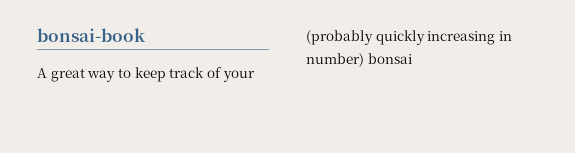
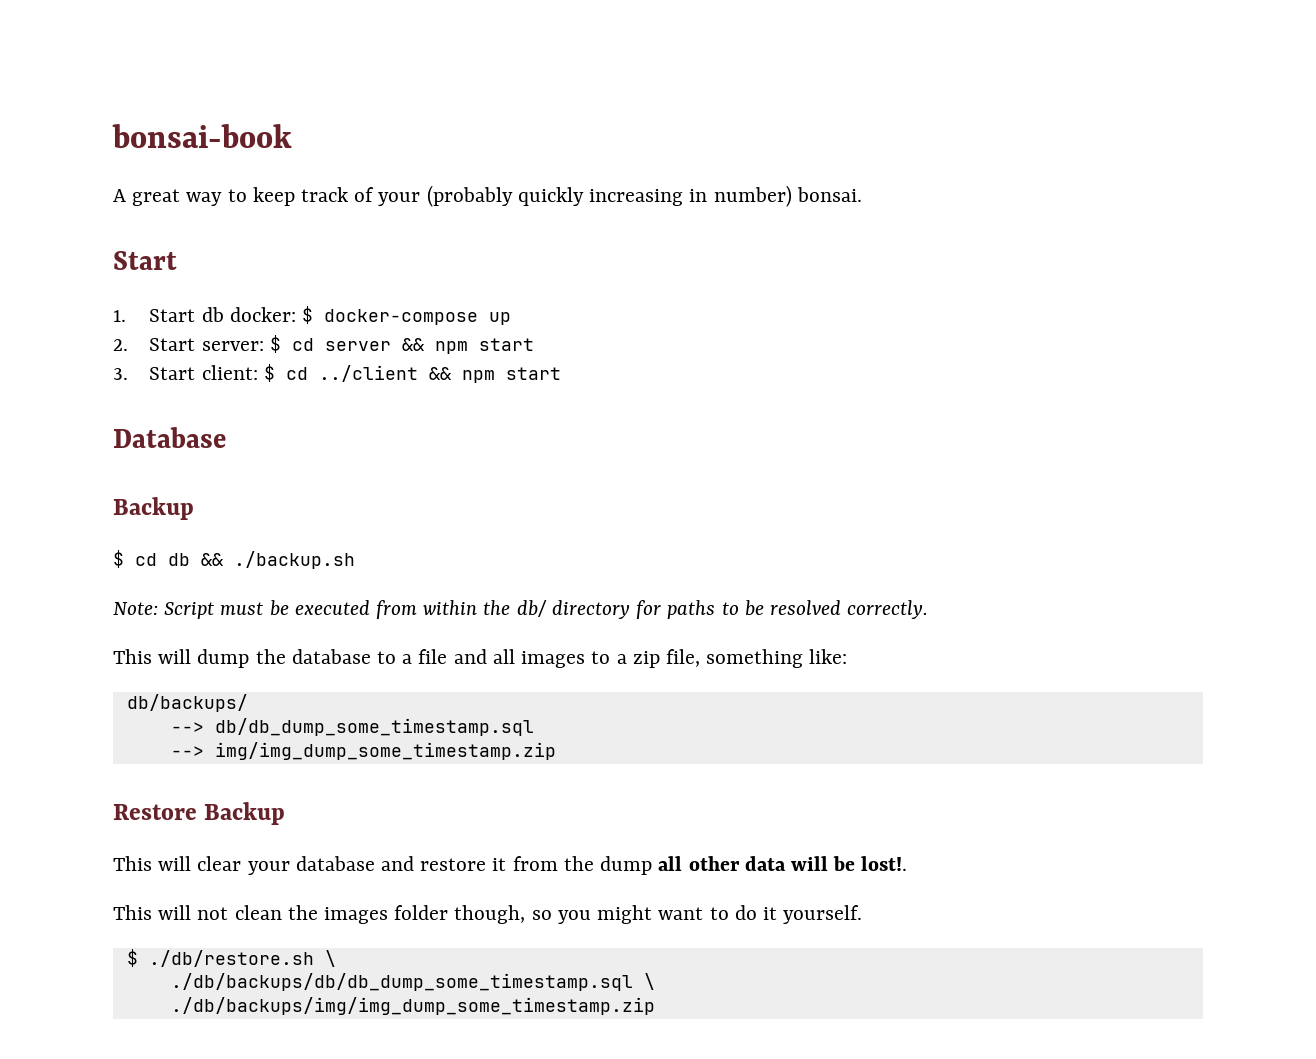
- A great way to keep track of your (probably quickly increasing in number) bonsai
+ A great way to keep track of your (probably quickly increasing in number) bonsai.
+ Start
+ 1. Start db docker: $ docker-compose up
+ 2. Start server: $ cd server && npm start
+ 3. Start client: $ cd ../client && npm start
+ Database
+ Backup
+ $ cd db && ./backup.sh
+ Note: Script must be executed from within the db/ directory for paths to be resolved correctly.
+ This will dump the database to a file and all images to a zip file, something like:
+ db/backups/
+ --> db/db_dump_some_timestamp.sql
+ --> img/img_dump_some_timestamp.zip
+ Restore Backup
+ This will clear your database and restore it from the dump all other data will be lost!.
+ This will not clean the images folder though, so you might want to do it yourself.
+ $ ./db/restore.sh \
+ ./db/backups/db/db_dump_some_timestamp.sql \
+ ./db/backups/img/img_dump_some_timestamp.zip

